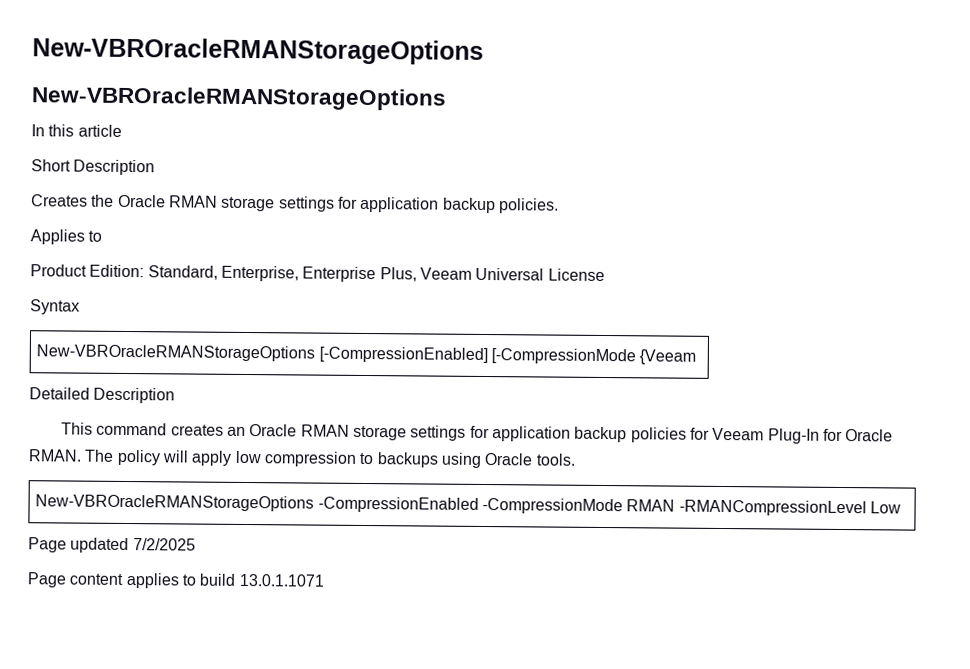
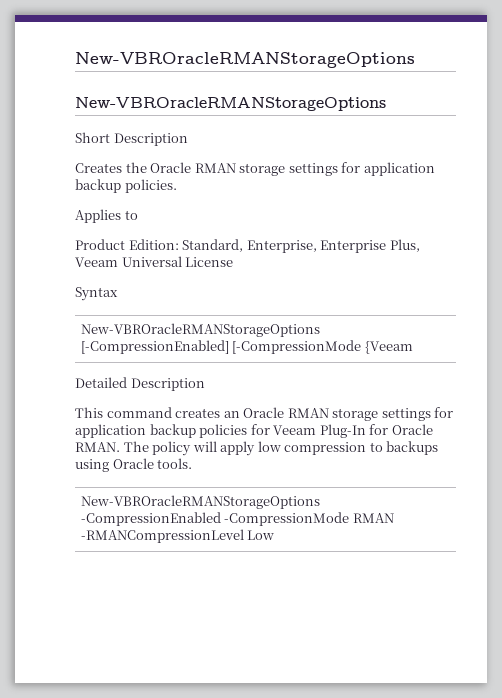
- In this article
- Page updated 7/2/2025
- Page content applies to build 13.0.1.1071

